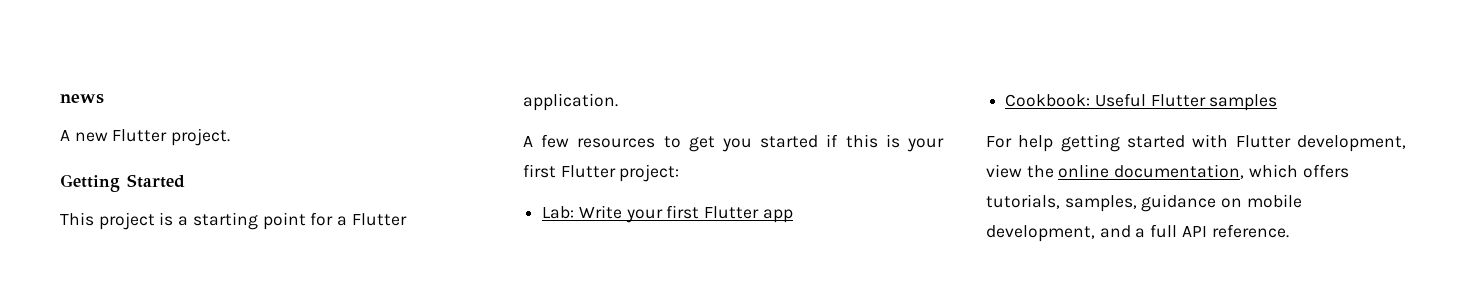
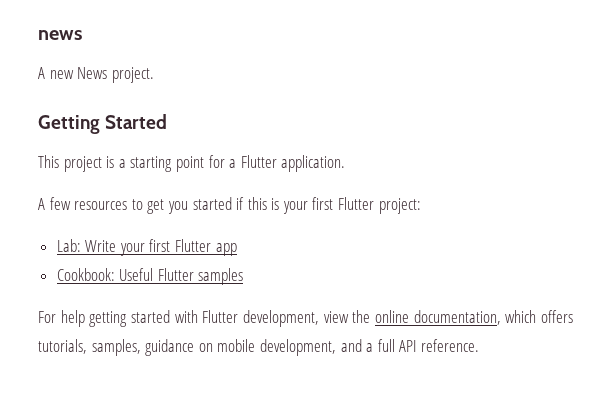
- A new Flutter project.
+ A new News project.

